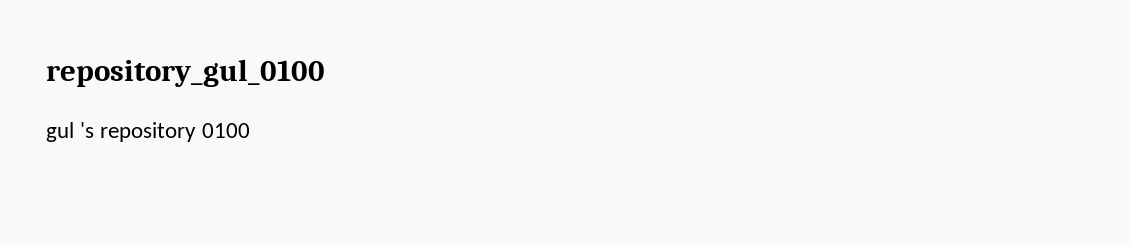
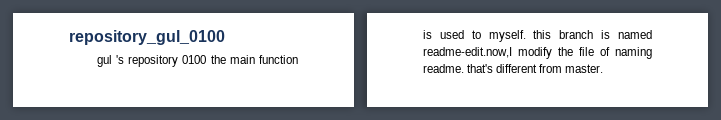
- gul 's repository 0100
+ gul 's repository 0100 the main function is used to myself. this branch is named readme-edit.now,I modify the file of naming readme. that's different from master.

